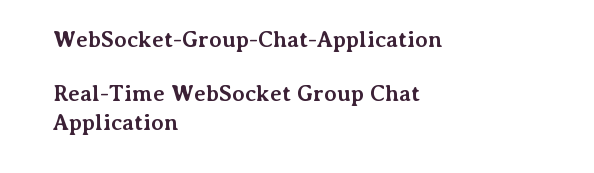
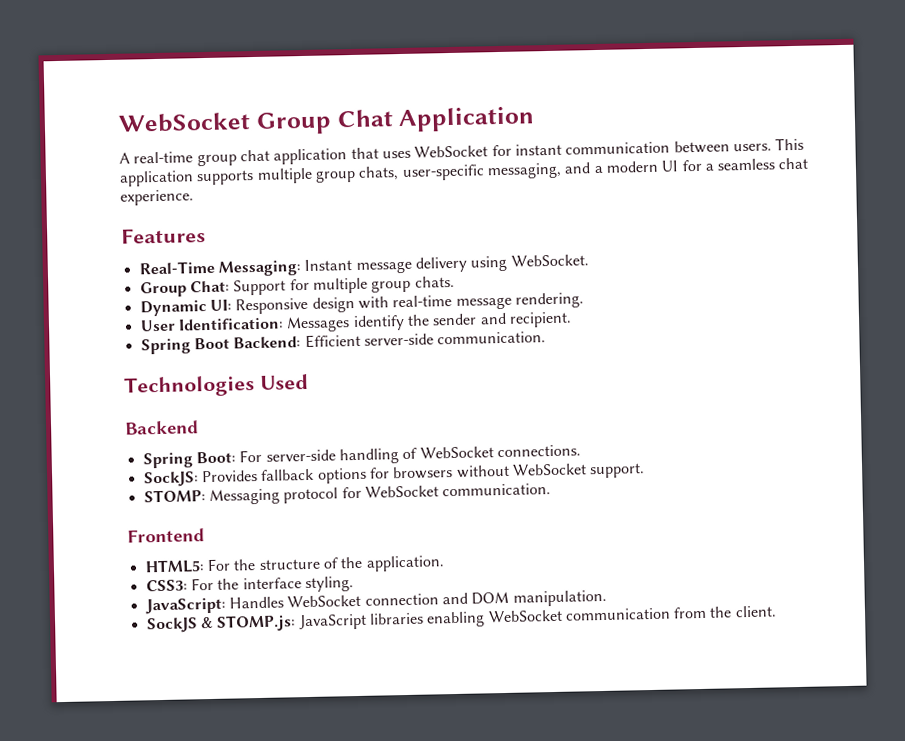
- WebSocket-Group-Chat-Application
- Real-Time WebSocket Group Chat Application
+ WebSocket Group Chat Application
+ A real-time group chat application that uses WebSocket for instant communication between users. This application supports multiple group chats, user-specific messaging, and a modern UI for a seamless chat experience.
+ Features
+ Real-Time Messaging: Instant message delivery using WebSocket.
+ Group Chat: Support for multiple group chats.
+ Dynamic UI: Responsive design with real-time message rendering.
+ User Identification: Messages identify the sender and recipient.
+ Spring Boot Backend: Efficient server-side communication.
+ Technologies Used
+ Backend
+ Spring Boot: For server-side handling of WebSocket connections.
+ SockJS: Provides fallback options for browsers without WebSocket support.
+ STOMP: Messaging protocol for WebSocket communication.
+ Frontend
+ HTML5: For the structure of the application.
+ CSS3: For the interface styling.
+ JavaScript: Handles WebSocket connection and DOM manipulation.
+ SockJS & STOMP.js: JavaScript libraries enabling WebSocket communication from the client.

